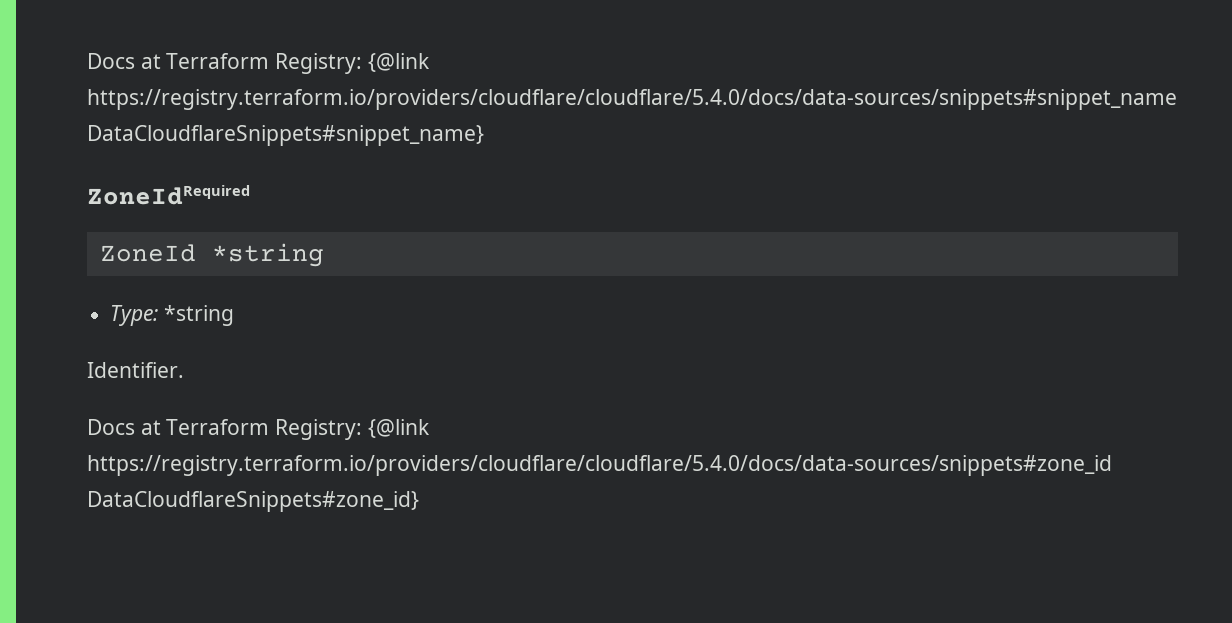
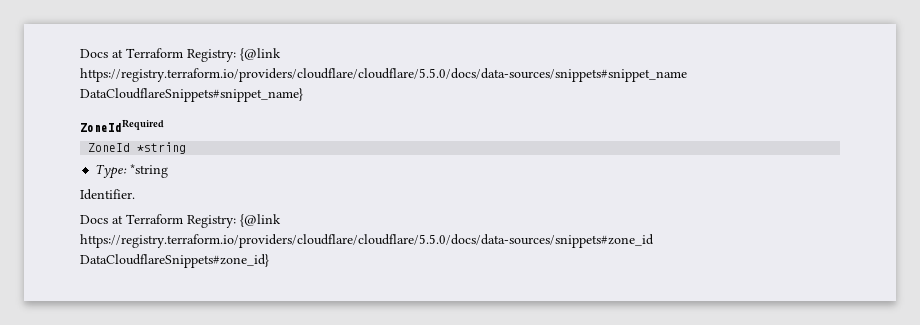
- Docs at Terraform Registry: {@link https://registry.terraform.io/providers/cloudflare/cloudflare/5.4.0/docs/data-sources/snippets#snippet_name DataCloudflareSnippets#snippet_name}
+ Docs at Terraform Registry: {@link https://registry.terraform.io/providers/cloudflare/cloudflare/5.5.0/docs/data-sources/snippets#snippet_name DataCloudflareSnippets#snippet_name}
- Docs at Terraform Registry: {@link https://registry.terraform.io/providers/cloudflare/cloudflare/5.4.0/docs/data-sources/snippets#zone_id DataCloudflareSnippets#zone_id}
+ Docs at Terraform Registry: {@link https://registry.terraform.io/providers/cloudflare/cloudflare/5.5.0/docs/data-sources/snippets#zone_id DataCloudflareSnippets#zone_id}

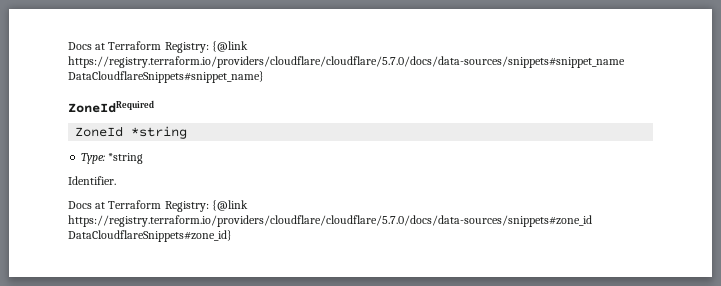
- Docs at Terraform Registry: {@link https://registry.terraform.io/providers/cloudflare/cloudflare/5.5.0/docs/data-sources/snippets#snippet_name DataCloudflareSnippets#snippet_name}
+ Docs at Terraform Registry: {@link https://registry.terraform.io/providers/cloudflare/cloudflare/5.7.0/docs/data-sources/snippets#snippet_name DataCloudflareSnippets#snippet_name}
- Docs at Terraform Registry: {@link https://registry.terraform.io/providers/cloudflare/cloudflare/5.5.0/docs/data-sources/snippets#zone_id DataCloudflareSnippets#zone_id}
+ Docs at Terraform Registry: {@link https://registry.terraform.io/providers/cloudflare/cloudflare/5.7.0/docs/data-sources/snippets#zone_id DataCloudflareSnippets#zone_id}

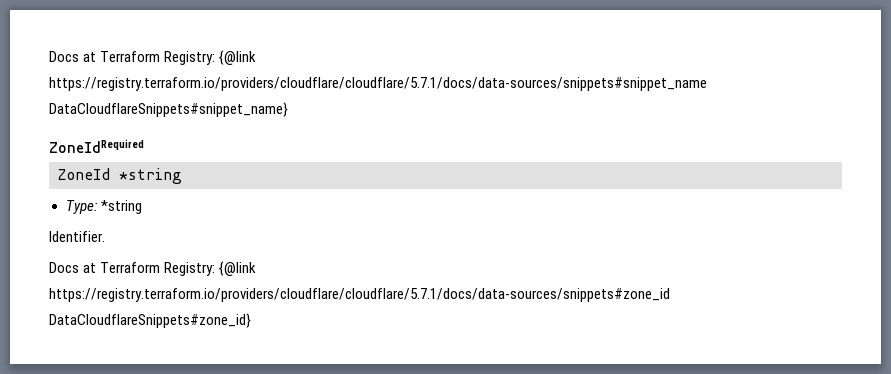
- Docs at Terraform Registry: {@link https://registry.terraform.io/providers/cloudflare/cloudflare/5.7.0/docs/data-sources/snippets#snippet_name DataCloudflareSnippets#snippet_name}
+ Docs at Terraform Registry: {@link https://registry.terraform.io/providers/cloudflare/cloudflare/5.7.1/docs/data-sources/snippets#snippet_name DataCloudflareSnippets#snippet_name}
- Docs at Terraform Registry: {@link https://registry.terraform.io/providers/cloudflare/cloudflare/5.7.0/docs/data-sources/snippets#zone_id DataCloudflareSnippets#zone_id}
+ Docs at Terraform Registry: {@link https://registry.terraform.io/providers/cloudflare/cloudflare/5.7.1/docs/data-sources/snippets#zone_id DataCloudflareSnippets#zone_id}

